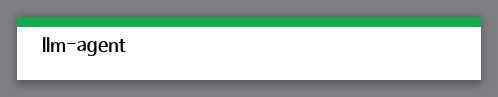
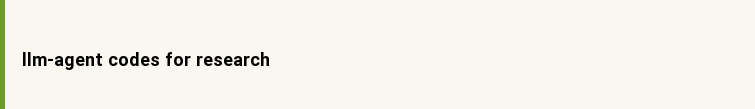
- llm-agent
+ llm-agent codes for research

